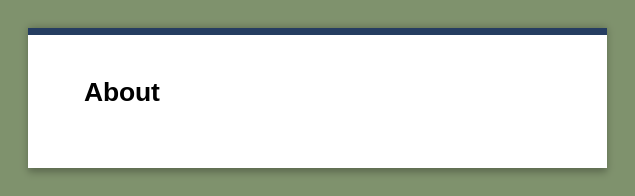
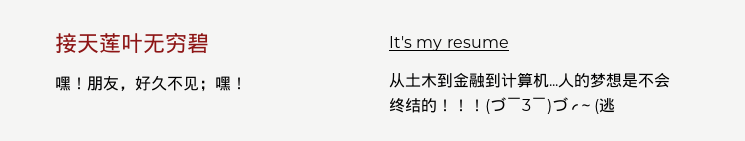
- About
+ 接天莲叶无穷碧
+ 嘿！朋友，好久不见；嘿！
+ It's my resume
+ 从土木到金融到计算机...人的梦想是不会终结的！！！(づ￣3￣)づ╭～(逃

